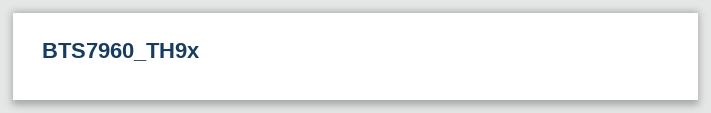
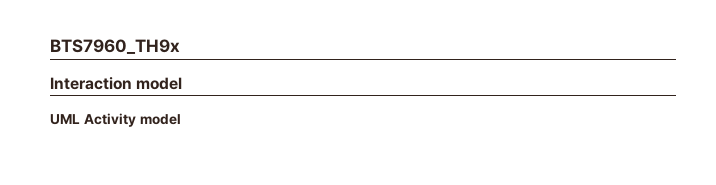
+ Interaction model
+ UML Activity model

